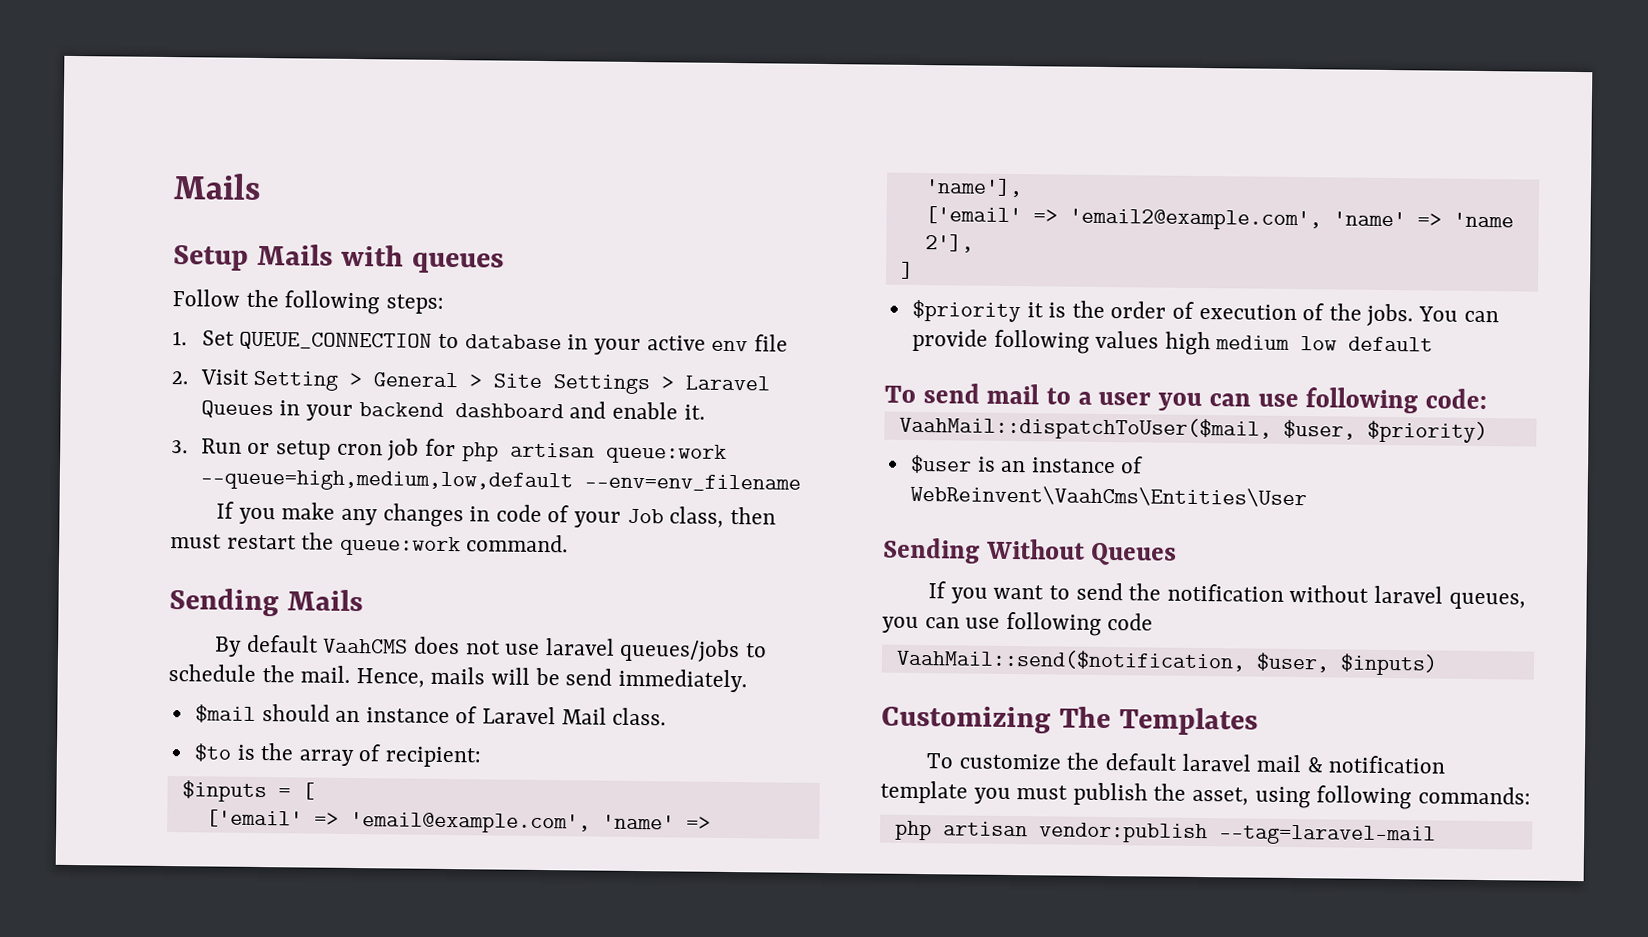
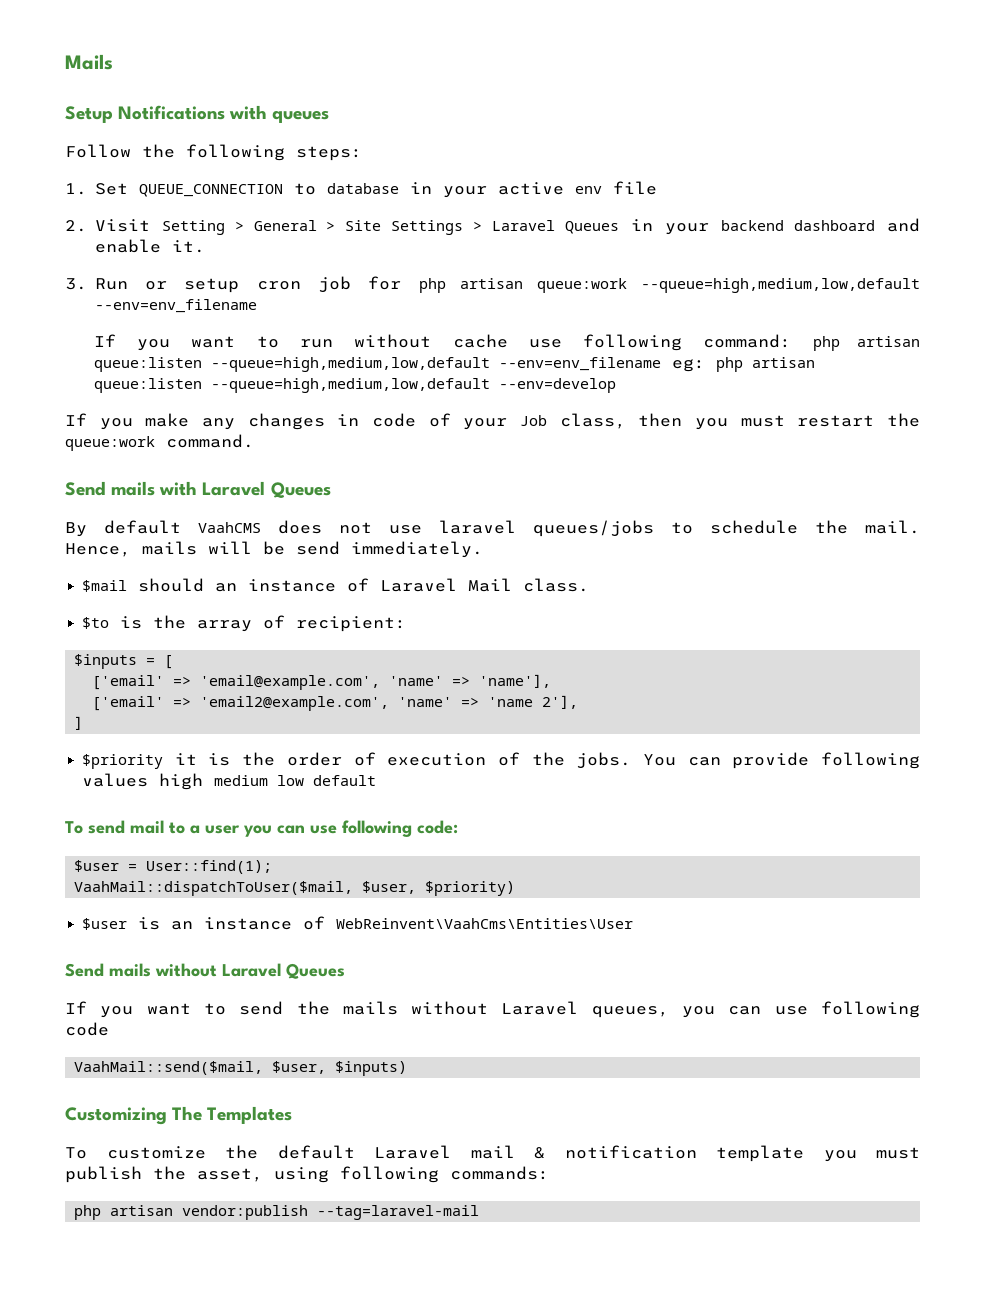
- Setup Mails with queues
+ Setup Notifications with queues
+ If you want to run without cache use following command: php artisan queue:listen --queue=high,medium,low,default --env=env_filename eg: php artisan queue:listen --queue=high,medium,low,default --env=develop
- If you make any changes in code of your Job class, then must restart the queue:work command.
+ If you make any changes in code of your Job class, then you must restart the queue:work command.
- Sending Mails
+ Send mails with Laravel Queues
+ $user = User::find(1);
- Sending Without Queues
+ Send mails without Laravel Queues
- If you want to send the notification without laravel queues, you can use following code
+ If you want to send the mails without Laravel queues, you can use following code
- VaahMail::send($notification, $user, $inputs)
+ VaahMail::send($mail, $user, $inputs)
- To customize the default laravel mail & notification template you must publish the asset, using following commands:
+ To customize the default Laravel mail & notification template you must publish the asset, using following commands:

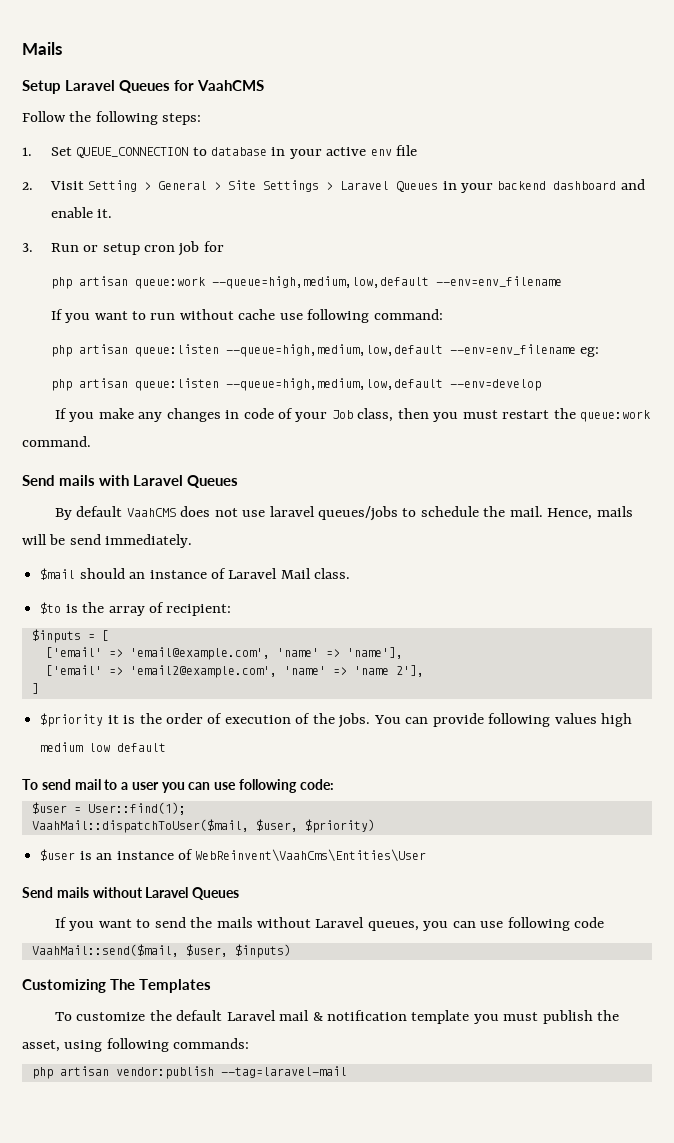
- Setup Notifications with queues
+ Setup Laravel Queues for VaahCMS
- 3. Run or setup cron job for php artisan queue:work --queue=high,medium,low,default --env=env_filename
+ 3. Run or setup cron job for
+ php artisan queue:work --queue=high,medium,low,default --env=env_filename
- If you want to run without cache use following command: php artisan queue:listen --queue=high,medium,low,default --env=env_filename eg: php artisan queue:listen --queue=high,medium,low,default --env=develop
+ If you want to run without cache use following command:
+ php artisan queue:listen --queue=high,medium,low,default --env=env_filename eg:
+ php artisan queue:listen --queue=high,medium,low,default --env=develop

